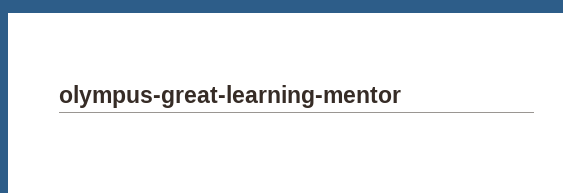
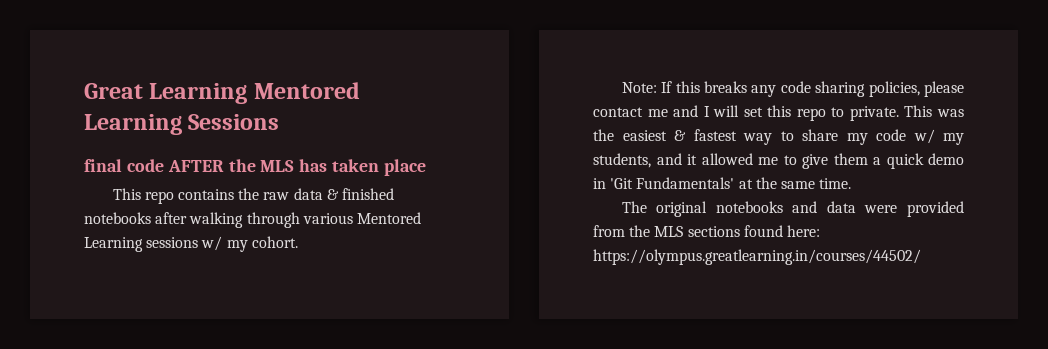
- olympus-great-learning-mentor
+ Great Learning Mentored Learning Sessions
+ final code AFTER the MLS has taken place
+ This repo contains the raw data & finished notebooks after walking through various Mentored Learning sessions w/ my cohort.
+ Note: If this breaks any code sharing policies, please contact me and I will set this repo to private. This was the easiest & fastest way to share my code w/ my students, and it allowed me to give them a quick demo in 'Git Fundamentals' at the same time.
+ The original notebooks and data were provided from the MLS sections found here: https://olympus.greatlearning.in/courses/44502/

